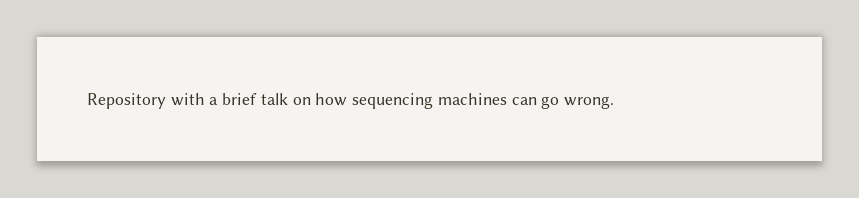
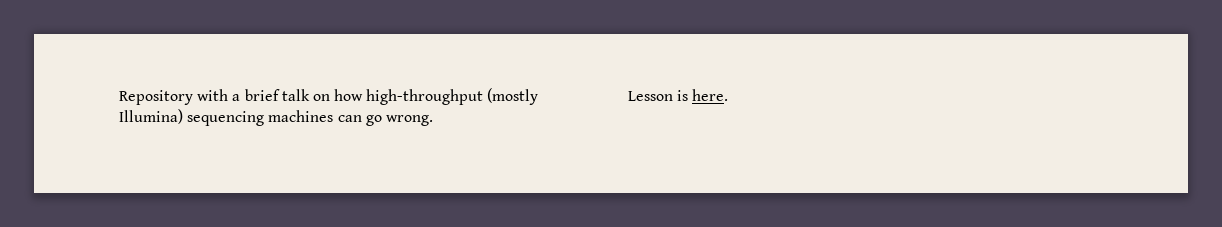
- Repository with a brief talk on how sequencing machines can go wrong.
+ Repository with a brief talk on how high-throughput (mostly Illumina) sequencing machines can go wrong.
+ Lesson is here.

